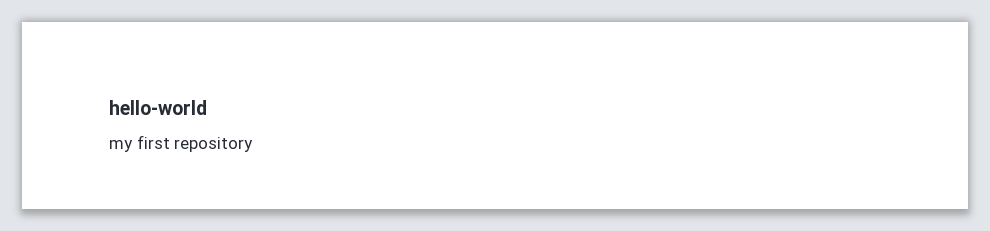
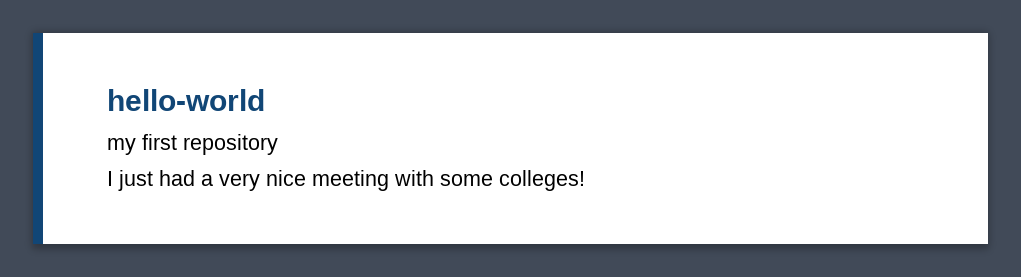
+ I just had a very nice meeting with some colleges!

